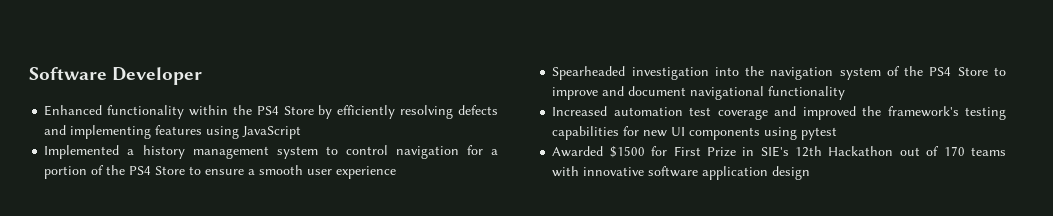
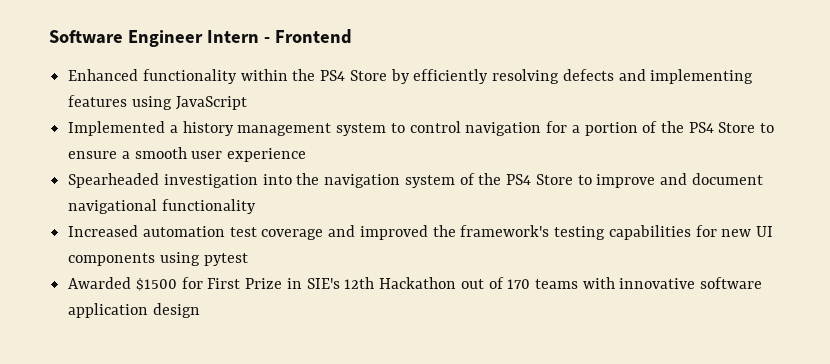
- Software Developer
+ Software Engineer Intern - Frontend

